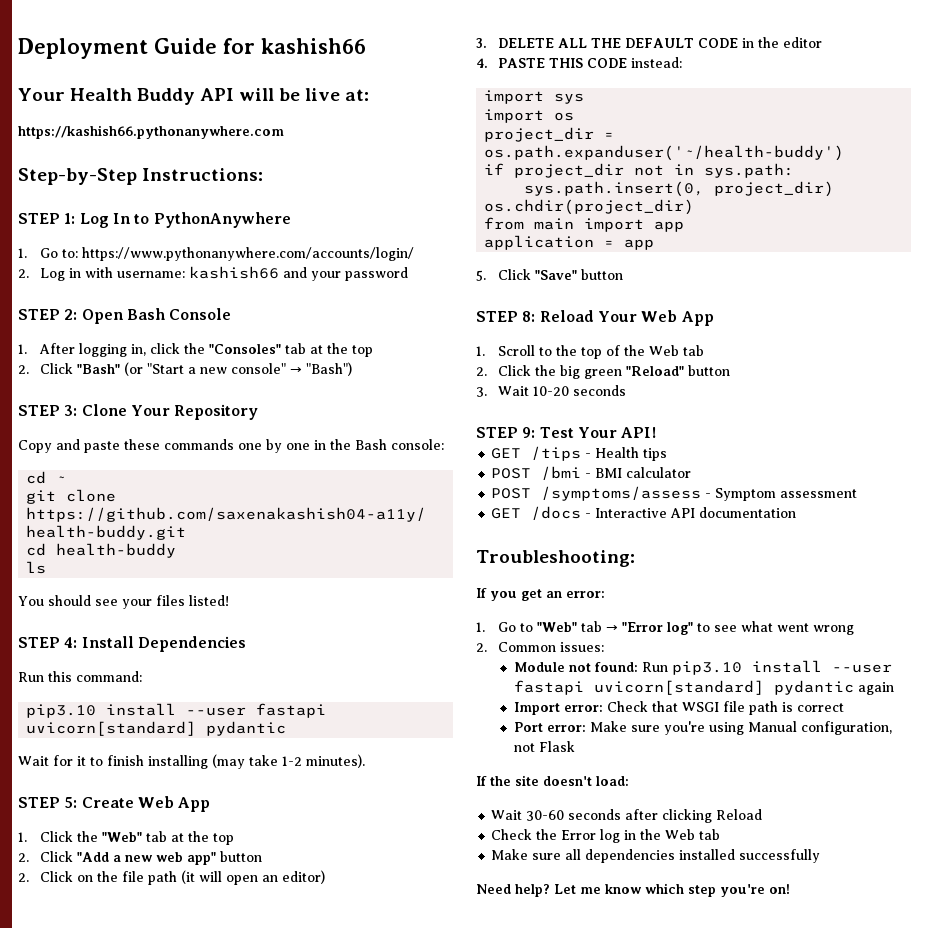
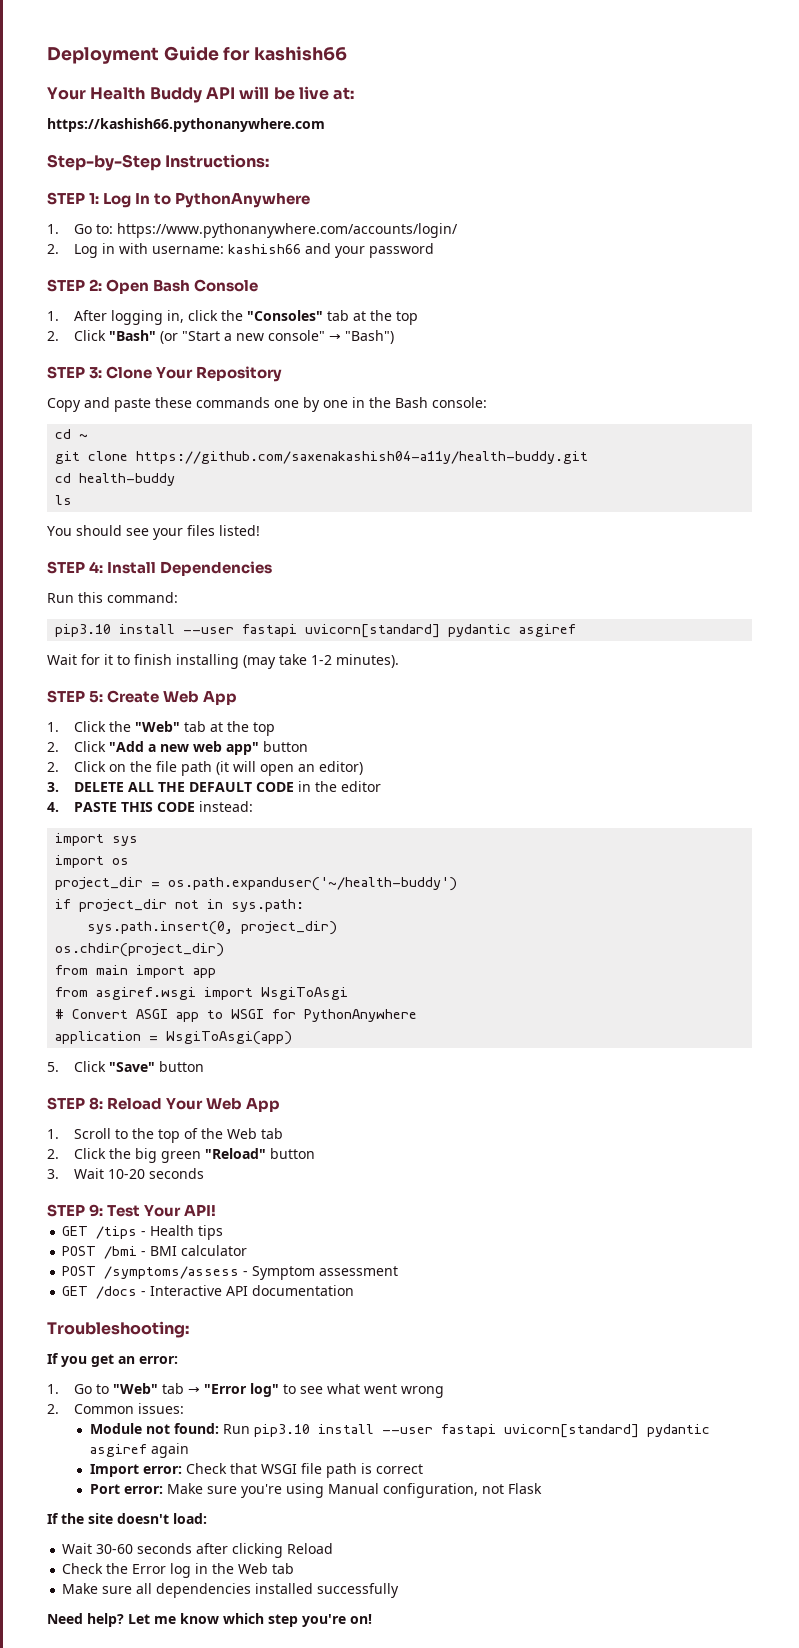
  Run this command:
- pip3.10 install --user fastapi uvicorn[standard] pydantic
+ pip3.10 install --user fastapi uvicorn[standard] pydantic asgiref
+ from asgiref.wsgi import WsgiToAsgi
+ # Convert ASGI app to WSGI for PythonAnywhere
- application = app
+ application = WsgiToAsgi(app)
- Module not found: Run pip3.10 install --user fastapi uvicorn[standard] pydantic again
+ Module not found: Run pip3.10 install --user fastapi uvicorn[standard] pydantic asgiref again

